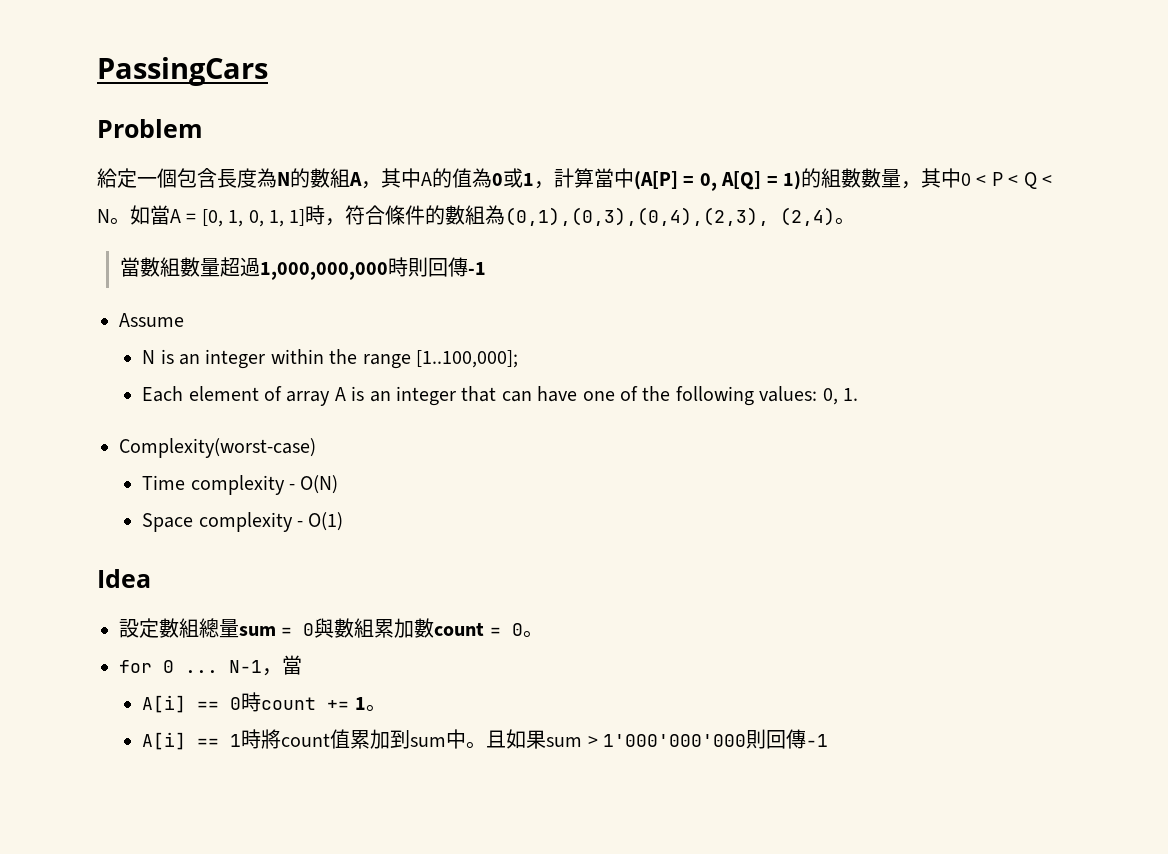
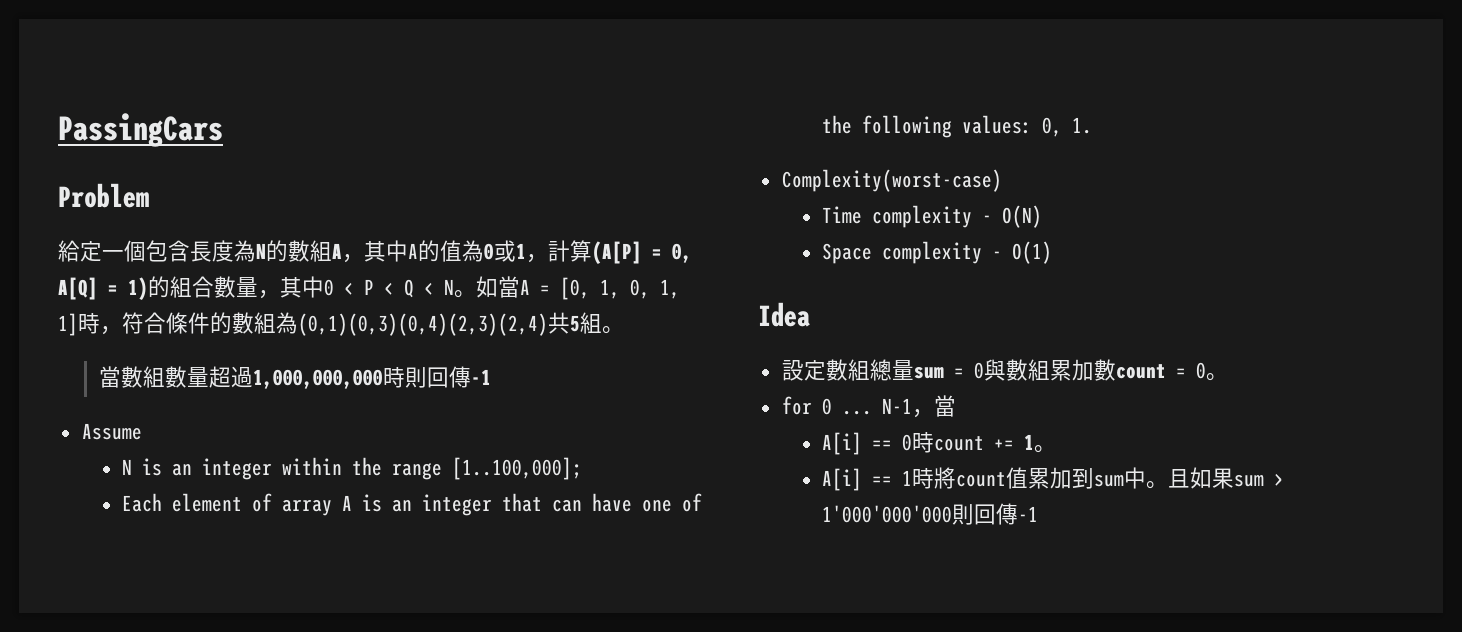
- 給定一個包含長度為N的數組A，其中A的值為0或1，計算當中(A[P] = 0, A[Q] = 1)的組數數量，其中0 < P < Q < N。
+ 給定一個包含長度為N的數組A，其中A的值為0或1，計算(A[P] = 0, A[Q] = 1)的組合數量，其中0 < P < Q < N。
- 如當A = [0, 1, 0, 1, 1]時，符合條件的數組為(0,1),(0,3),(0,4),(2,3), (2,4)。
+ 如當A = [0, 1, 0, 1, 1]時，符合條件的數組為(0,1)(0,3)(0,4)(2,3)(2,4)共5組。

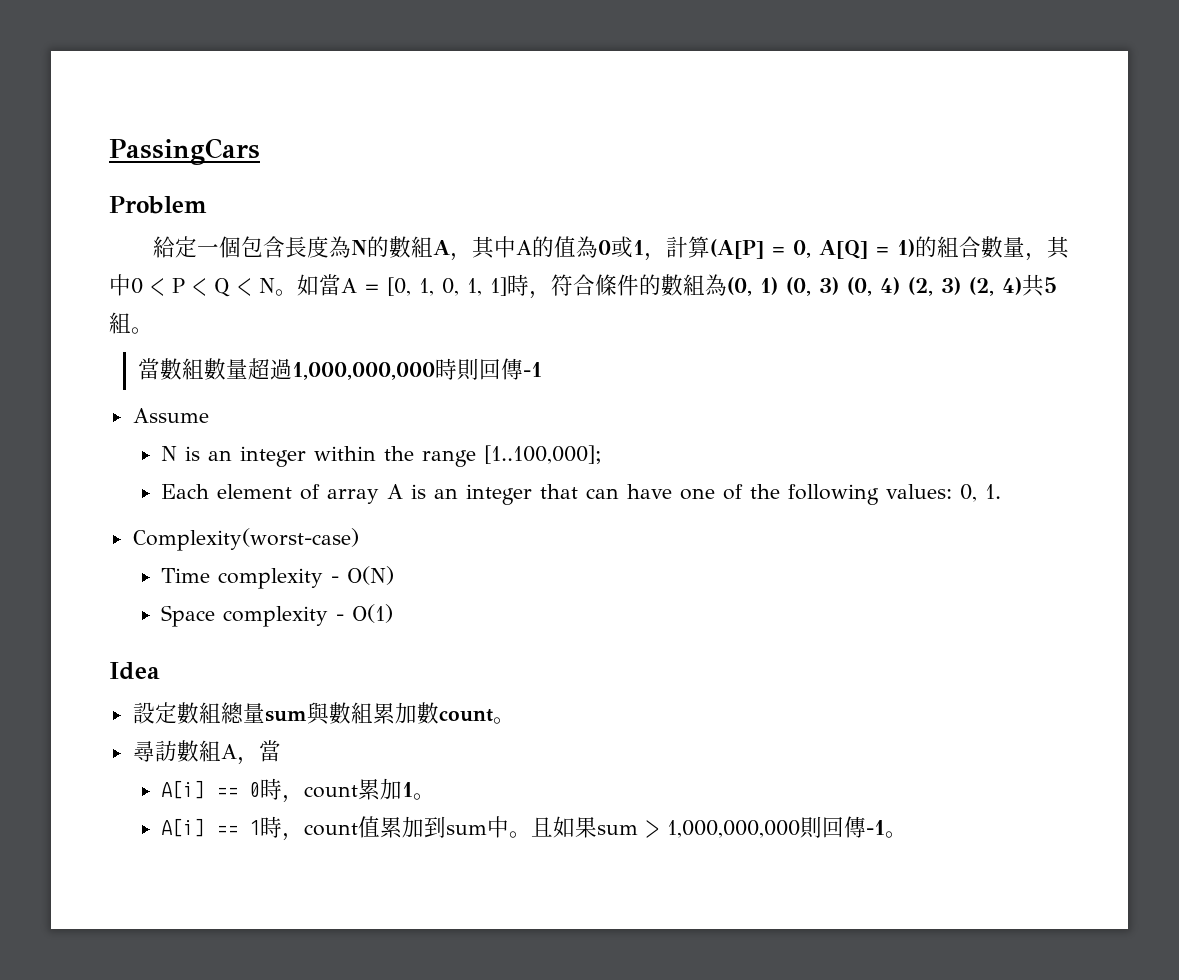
- 如當A = [0, 1, 0, 1, 1]時，符合條件的數組為(0,1)(0,3)(0,4)(2,3)(2,4)共5組。
+ 如當A = [0, 1, 0, 1, 1]時，符合條件的數組為(0, 1) (0, 3) (0, 4) (2, 3) (2, 4)共5組。
- 設定數組總量sum = 0與數組累加數count = 0。
- for 0 ... N-1，當
+ 設定數組總量sum與數組累加數count。
+ 尋訪數組A，當
- A[i] == 0時count += 1。
+ A[i] == 0時，count累加1。
- A[i] == 1時將count值累加到sum中。
+ A[i] == 1時，count值累加到sum中。
- 且如果sum > 1'000'000'000則回傳-1
+ 且如果sum > 1,000,000,000則回傳-1。

